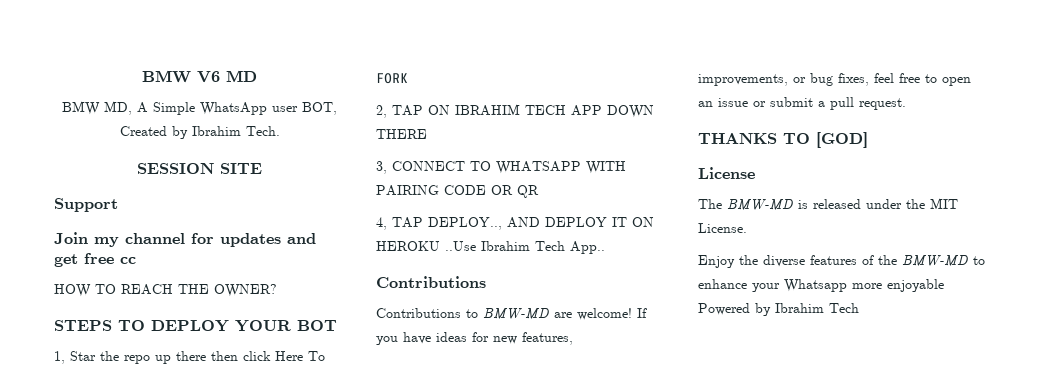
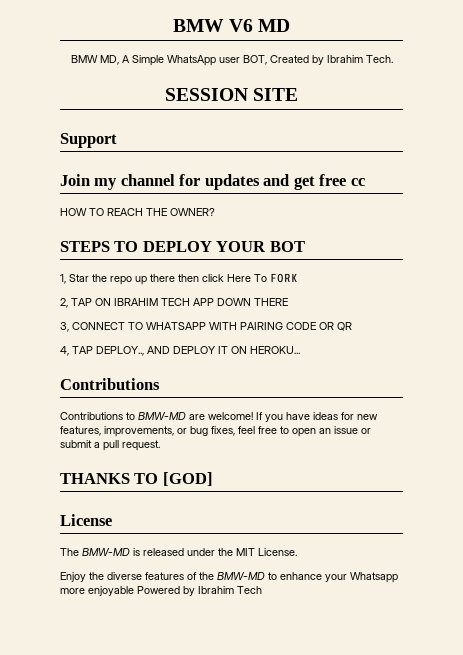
- 4, TAP DEPLOY.., AND DEPLOY IT ON HEROKU ..Use Ibrahim Tech App..
+ 4, TAP DEPLOY.., AND DEPLOY IT ON HEROKU...

